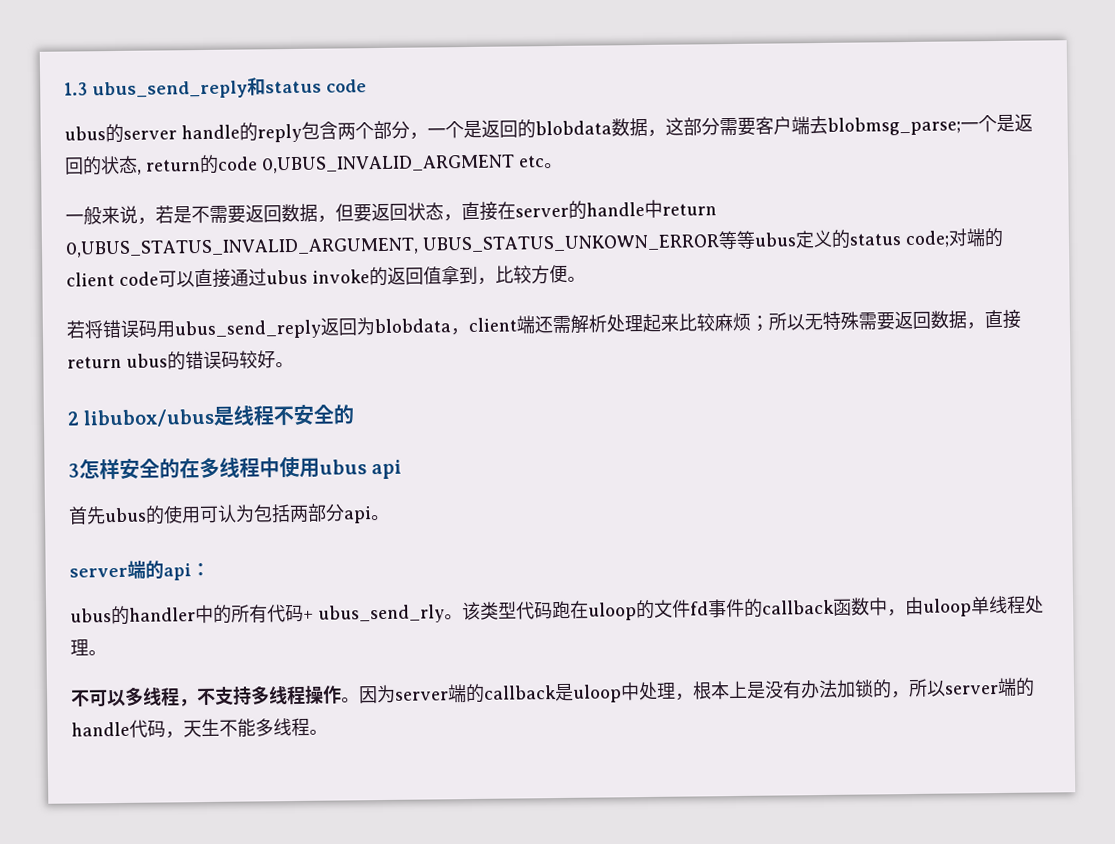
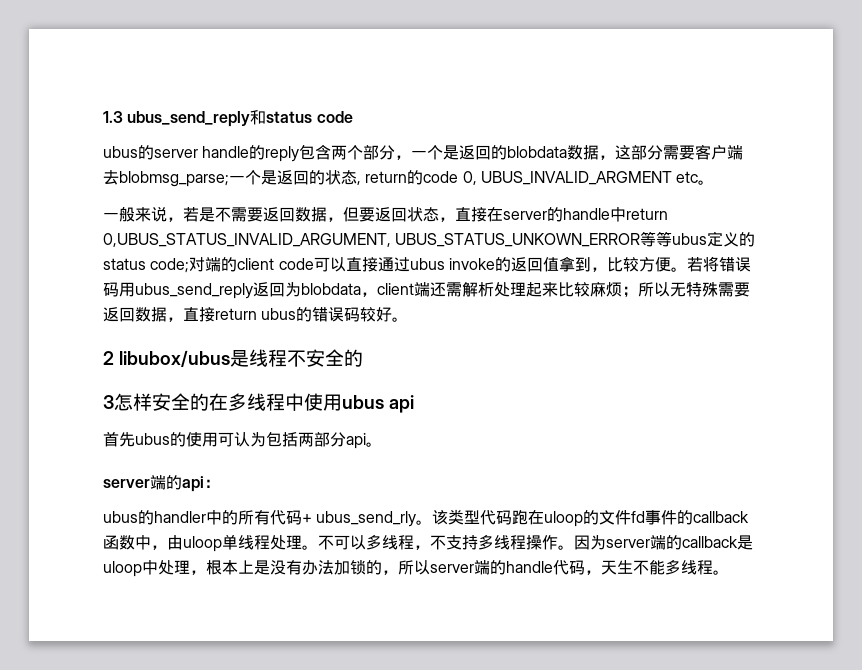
- ubus的server handle的reply包含两个部分，一个是返回的blobdata数据，这部分需要客户端去blobmsg_parse;一个是返回的状态, return的code 0,UBUS_INVALID_ARGMENT etc。
+ ubus的server handle的reply包含两个部分，一个是返回的blobdata数据，这部分需要客户端去blobmsg_parse;一个是返回的状态, return的code 0, UBUS_INVALID_ARGMENT etc。
- 对端的client code可以直接通过ubus invoke的返回值拿到，比较方便。
- 若将错误码用ubus_send_reply返回为blobdata，client端还需解析处理起来比较麻烦；
+ 对端的client code可以直接通过ubus invoke的返回值拿到，比较方便。若将错误码用ubus_send_reply返回为blobdata，client端还需解析处理起来比较麻烦；
- 该类型代码跑在uloop的文件fd事件的callback函数中，由uloop单线程处理。
- 不可以多线程，不支持多线程操作。
+ 该类型代码跑在uloop的文件fd事件的callback函数中，由uloop单线程处理。不可以多线程，不支持多线程操作。

